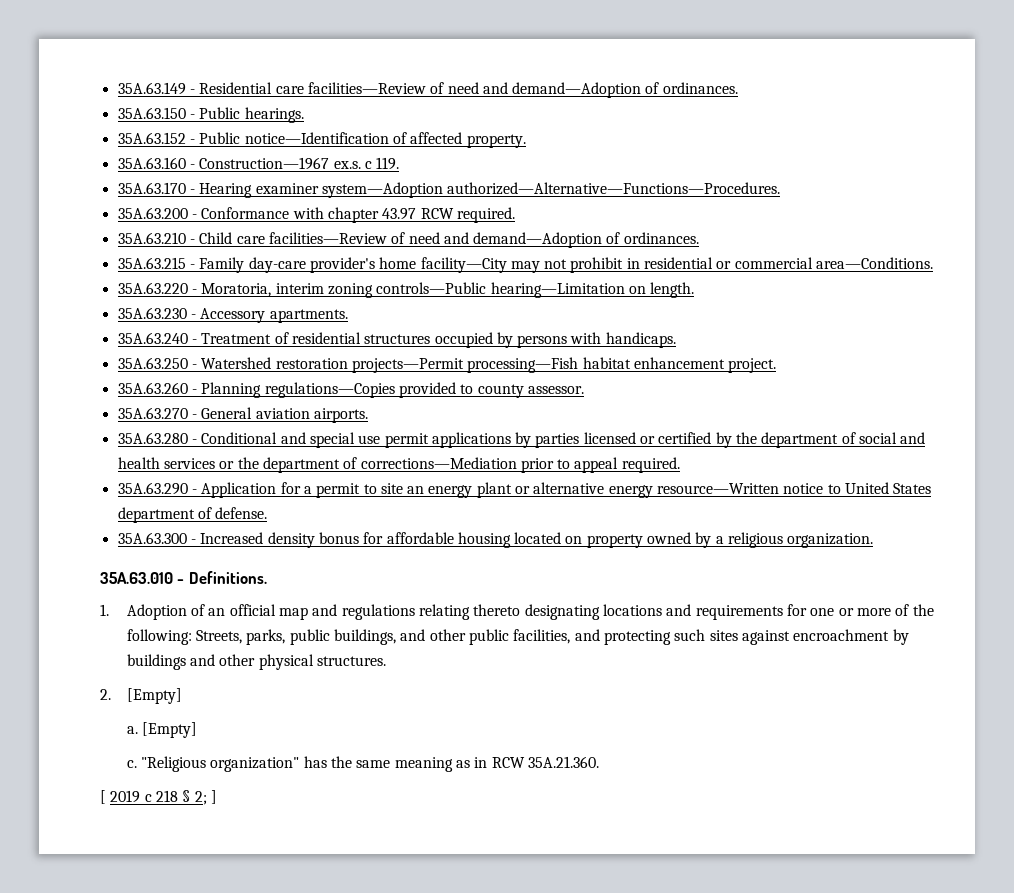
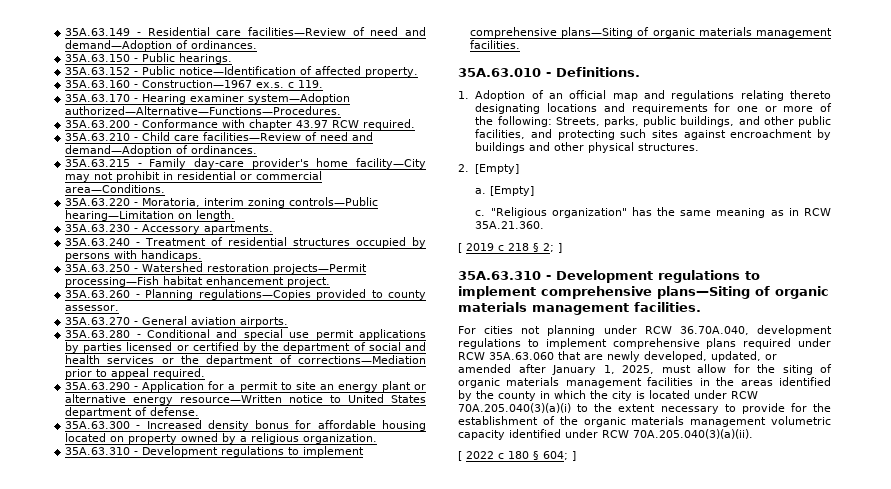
  35A.63.300 - Increased density bonus for affordable housing located on property owned by a religious organization.
+ 35A.63.310 - Development regulations to implement comprehensive plans—Siting of organic materials management facilities.
  [ 2019 c 218 § 2; ]
+ 35A.63.310 - Development regulations to implement comprehensive plans—Siting of organic materials management facilities.
+ For cities not planning under RCW 36.70A.040, development regulations to implement comprehensive plans required under RCW 35A.63.060 that are newly developed, updated, or amended after January 1, 2025, must allow for the siting of organic materials management facilities in the areas identified by the county in which the city is located under RCW 70A.205.040(3)(a)(i) to the extent necessary to provide for the establishment of the organic materials management volumetric capacity identified under RCW 70A.205.040(3)(a)(ii).
+ [ 2022 c 180 § 604; ]

